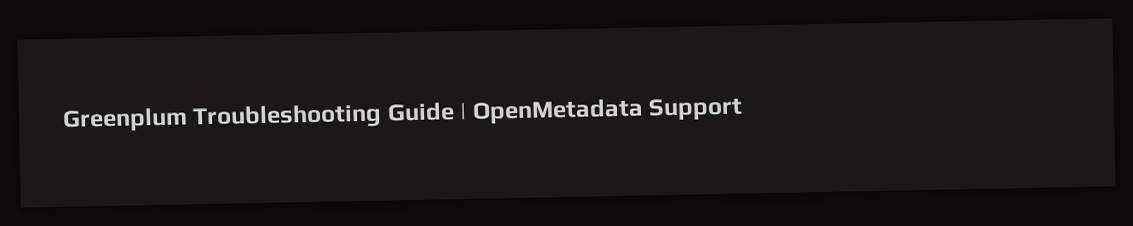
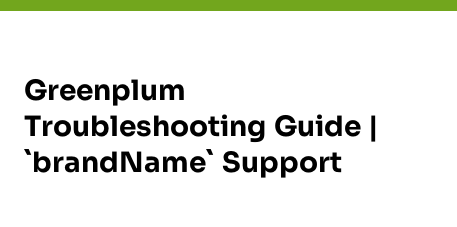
- Greenplum Troubleshooting Guide | OpenMetadata Support
+ Greenplum Troubleshooting Guide | `brandName` Support

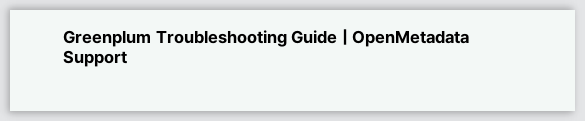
- Greenplum Troubleshooting Guide | `brandName` Support
+ Greenplum Troubleshooting Guide | OpenMetadata Support

